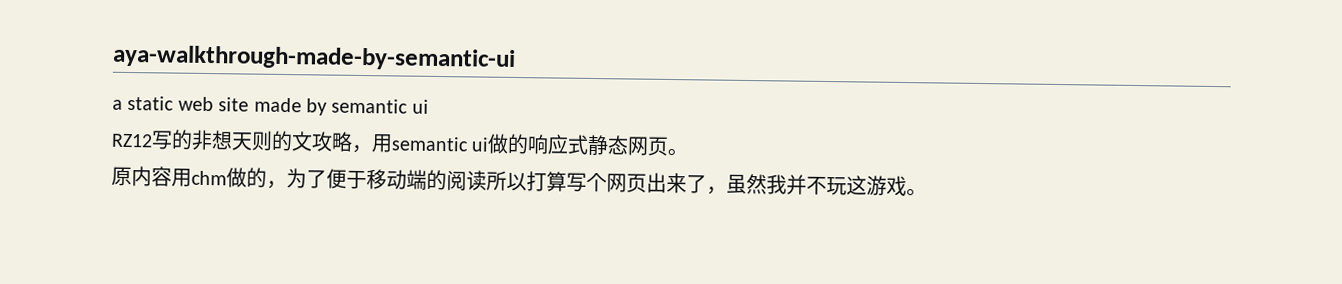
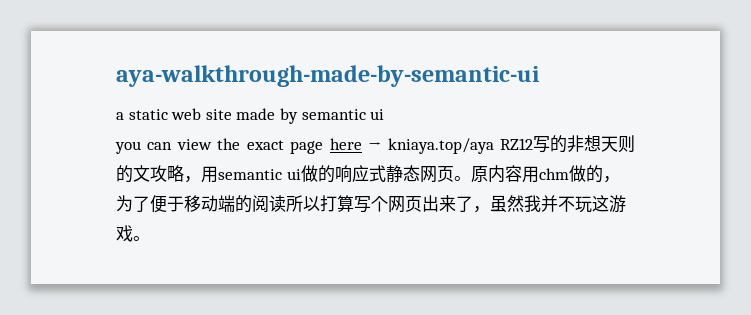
- RZ12写的非想天则的文攻略，用semantic ui做的响应式静态网页。
- 原内容用chm做的，为了便于移动端的阅读所以打算写个网页出来了，虽然我并不玩这游戏。
+ you can view the exact page here → kniaya.top/aya RZ12写的非想天则的文攻略，用semantic ui做的响应式静态网页。原内容用chm做的，为了便于移动端的阅读所以打算写个网页出来了，虽然我并不玩这游戏。

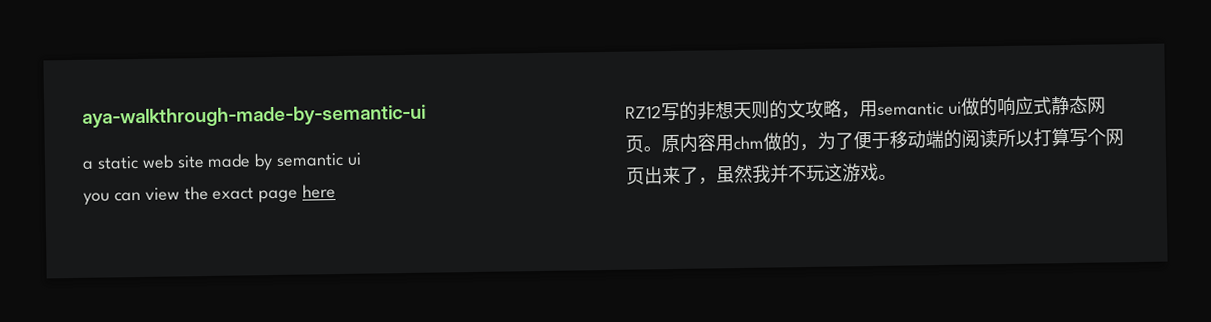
- you can view the exact page here → kniaya.top/aya RZ12写的非想天则的文攻略，用semantic ui做的响应式静态网页。
+ you can view the exact page here
+ RZ12写的非想天则的文攻略，用semantic ui做的响应式静态网页。

